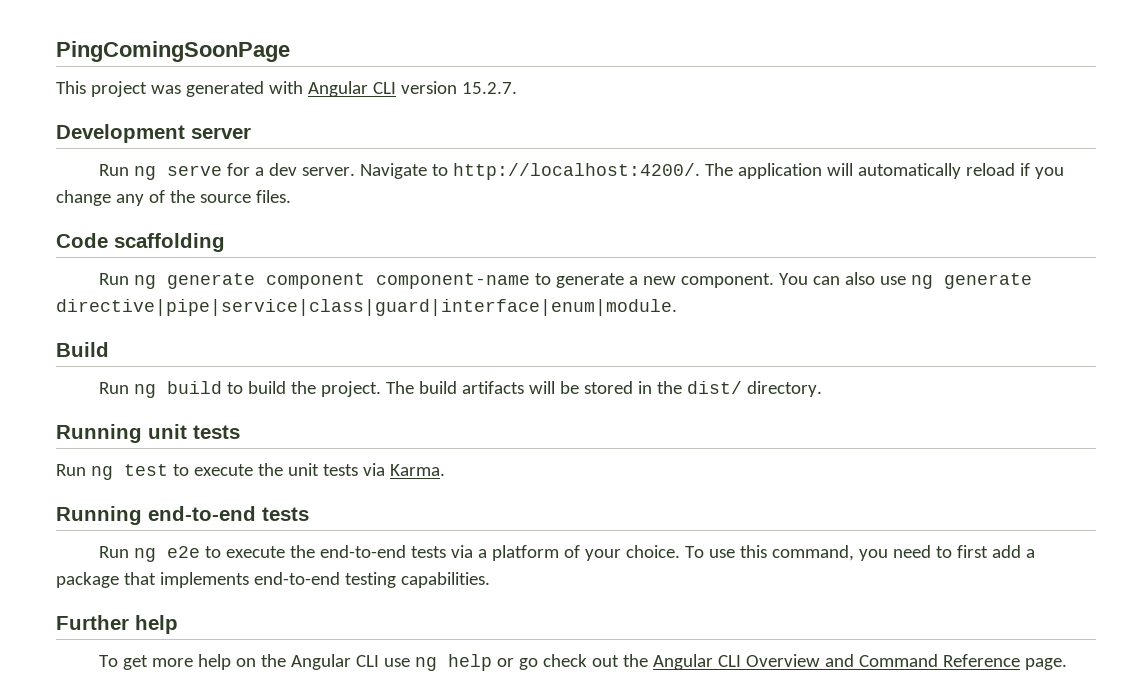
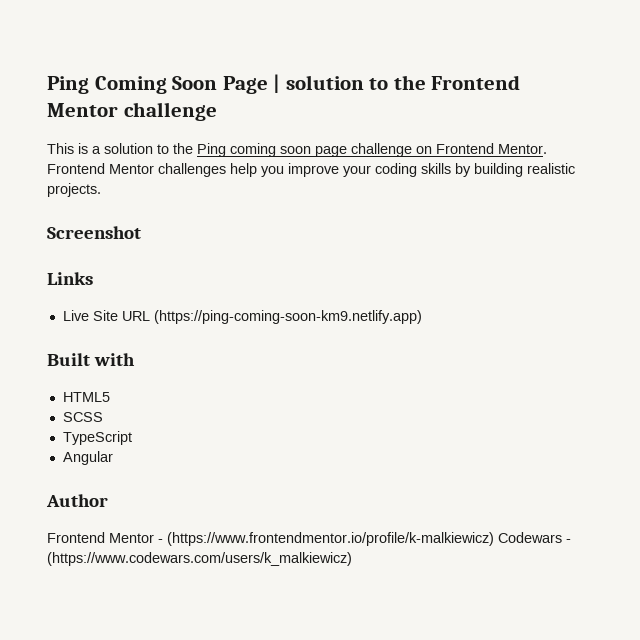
- PingComingSoonPage
- This project was generated with Angular CLI version 15.2.7.
- Development server
- Run ng serve for a dev server. Navigate to http://localhost:4200/. The application will automatically reload if you change any of the source files.
- Code scaffolding
- Run ng generate component component-name to generate a new component. You can also use ng generate directive|pipe|service|class|guard|interface|enum|module.
- Build
- Run ng build to build the project. The build artifacts will be stored in the dist/ directory.
- Running unit tests
- Run ng test to execute the unit tests via Karma.
- Running end-to-end tests
- Run ng e2e to execute the end-to-end tests via a platform of your choice. To use this command, you need to first add a package that implements end-to-end testing capabilities.
- Further help
- To get more help on the Angular CLI use ng help or go check out the Angular CLI Overview and Command Reference page.
+ Ping Coming Soon Page | solution to the Frontend Mentor challenge
+ This is a solution to the Ping coming soon page challenge on Frontend Mentor. Frontend Mentor challenges help you improve your coding skills by building realistic projects.
+ Screenshot
+ Links
+ Live Site URL (https://ping-coming-soon-km9.netlify.app)
+ Built with
+ HTML5
+ SCSS
+ TypeScript
+ Angular
+ Author
+ Frontend Mentor - (https://www.frontendmentor.io/profile/k-malkiewicz) Codewars - (https://www.codewars.com/users/k_malkiewicz)

